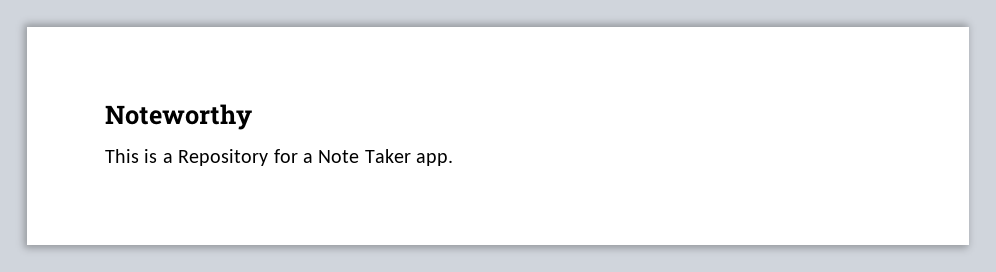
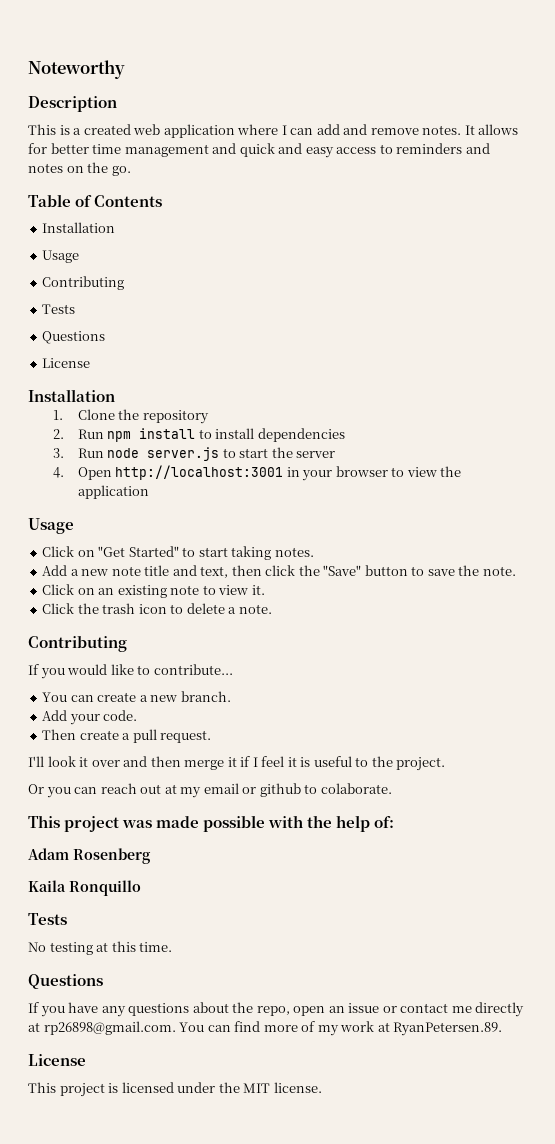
+ Description
- This is a Repository for a Note Taker app.
+ This is a created web application where I can add and remove notes. It allows for better time management and quick and easy access to reminders and notes on the go.
+ Table of Contents
+ Installation
+ Usage
+ Contributing
+ Tests
+ Questions
+ License
+ Installation
+ 1. Clone the repository
+ 2. Run npm install to install dependencies
+ 3. Run node server.js to start the server
+ 4. Open http://localhost:3001 in your browser to view the application
+ Usage
+ Click on "Get Started" to start taking notes.
+ Add a new note title and text, then click the "Save" button to save the note.
+ Click on an existing note to view it.
+ Click the trash icon to delete a note.
+ Contributing
+ If you would like to contribute...
+ You can create a new branch.
+ Add your code.
+ Then create a pull request.
+ I'll look it over and then merge it if I feel it is useful to the project.
+ Or you can reach out at my email or github to colaborate.
+ This project was made possible with the help of:
+ Adam Rosenberg
+ Kaila Ronquillo
+ Tests
+ No testing at this time.
+ Questions
+ If you have any questions about the repo, open an issue or contact me directly at rp26898@gmail.com. You can find more of my work at RyanPetersen.89.
+ License
+ This project is licensed under the MIT license.

